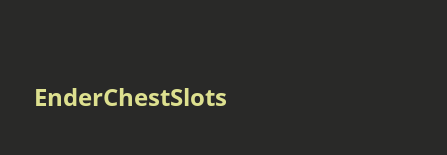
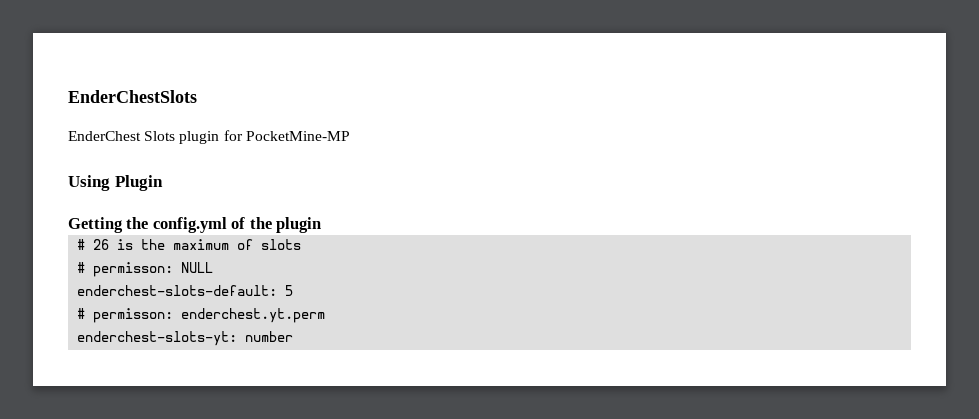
+ EnderChest Slots plugin for PocketMine-MP
+ Using Plugin
+ Getting the config.yml of the plugin
+ # 26 is the maximum of slots
+ # permisson: NULL
+ enderchest-slots-default: 5
+ # permisson: enderchest.yt.perm
+ enderchest-slots-yt: number

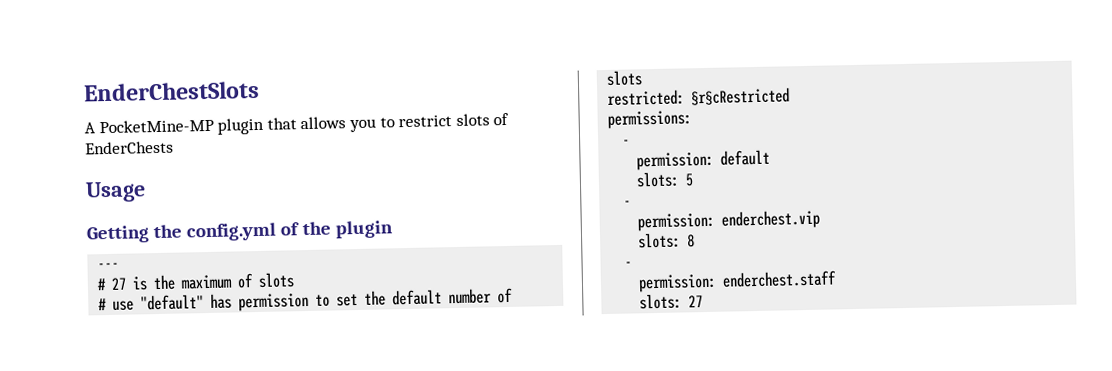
- EnderChest Slots plugin for PocketMine-MP
- Using Plugin
+ A PocketMine-MP plugin that allows you to restrict slots of EnderChests
+ Usage
- # 26 is the maximum of slots
+ ---
+ # 27 is the maximum of slots
- # permisson: NULL
- enderchest-slots-default: 5
- # permisson: enderchest.yt.perm
- enderchest-slots-yt: number
+ # use "default" has permission to set the default number of slots
+ restricted: §r§cRestricted
+ permissions:
+ -
+ permission: default
+ slots: 5
+ -
+ permission: enderchest.vip
+ slots: 8
+ -
+ permission: enderchest.staff
+ slots: 27

